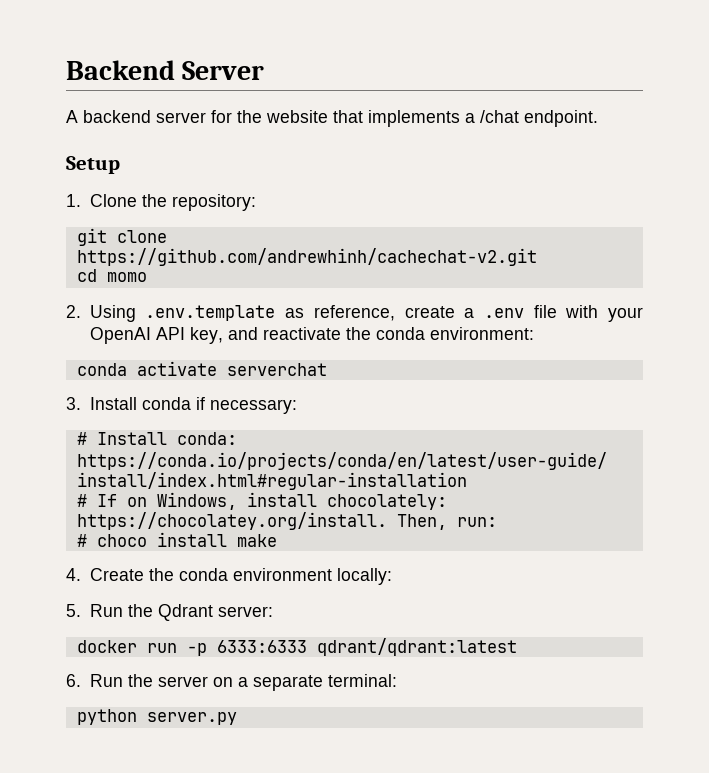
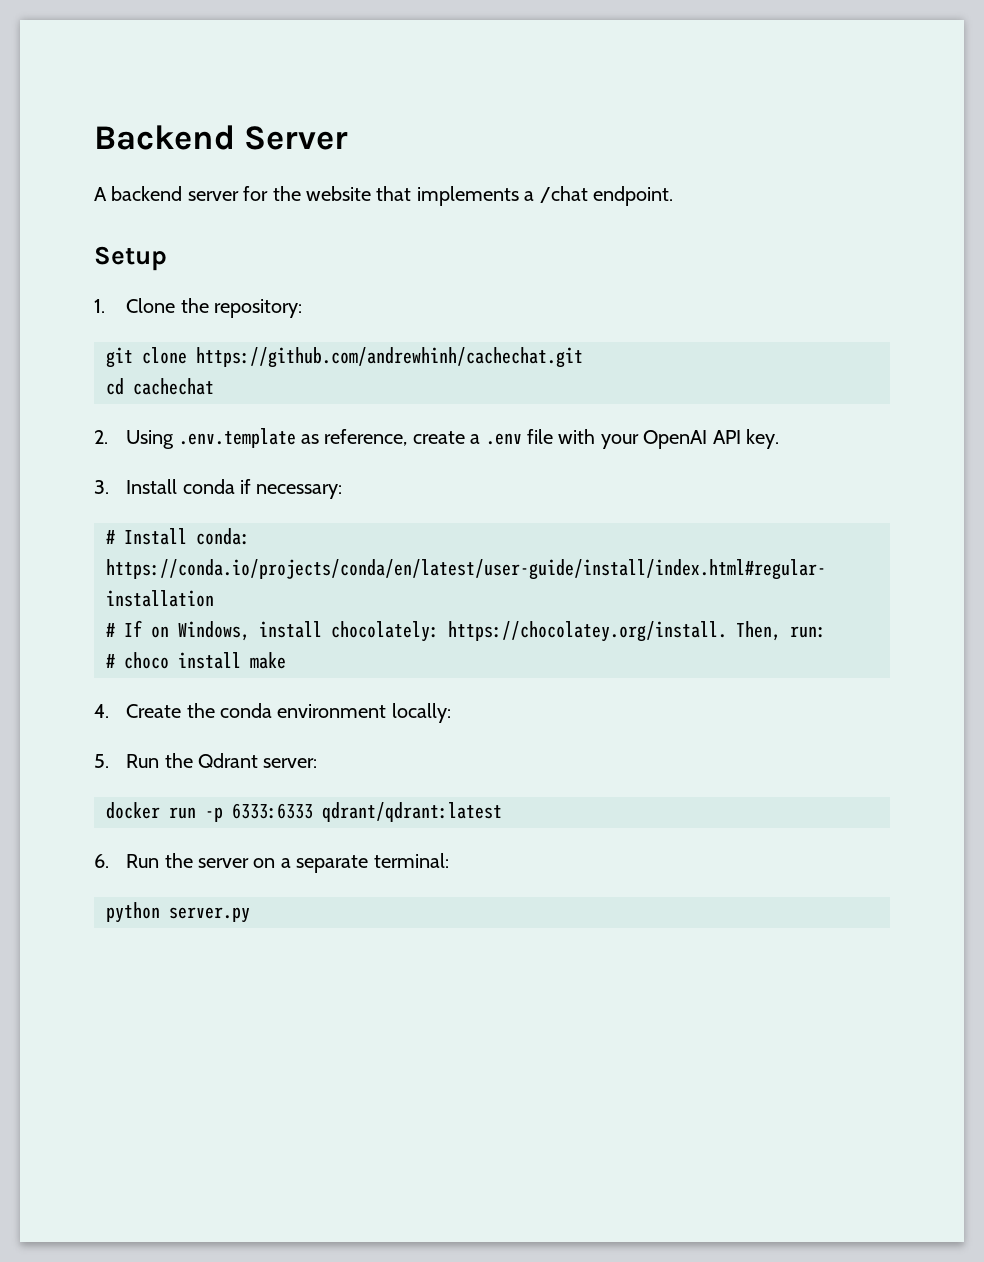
- git clone https://github.com/andrewhinh/cachechat-v2.git
+ git clone https://github.com/andrewhinh/cachechat.git
- cd momo
+ cd cachechat
- 2. Using .env.template as reference, create a .env file with your OpenAI API key, and reactivate the conda environment:
- conda activate serverchat
+ 2. Using .env.template as reference, create a .env file with your OpenAI API key.

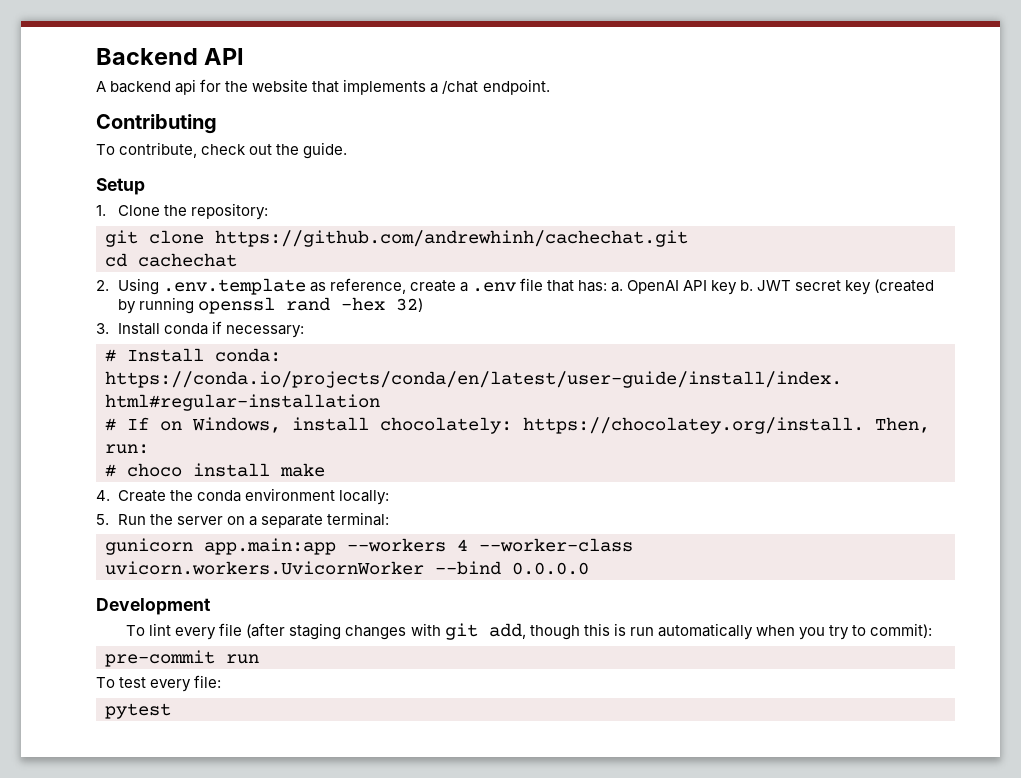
- Backend Server
+ Backend API
- A backend server for the website that implements a /chat endpoint.
+ A backend api for the website that implements a /chat endpoint.
+ Contributing
+ To contribute, check out the guide.
- 2. Using .env.template as reference, create a .env file with your OpenAI API key.
+ 2. Using .env.template as reference, create a .env file that has: a. OpenAI API key b. JWT secret key (created by running openssl rand -hex 32)
- 5. Run the Qdrant server:
- docker run -p 6333:6333 qdrant/qdrant:latest
- 6. Run the server on a separate terminal:
+ 5. Run the server on a separate terminal:
- python server.py
+ gunicorn app.main:app --workers 4 --worker-class uvicorn.workers.UvicornWorker --bind 0.0.0.0
+ Development
+ To lint every file (after staging changes with git add, though this is run automatically when you try to commit):
+ pre-commit run
+ To test every file:
+ pytest

